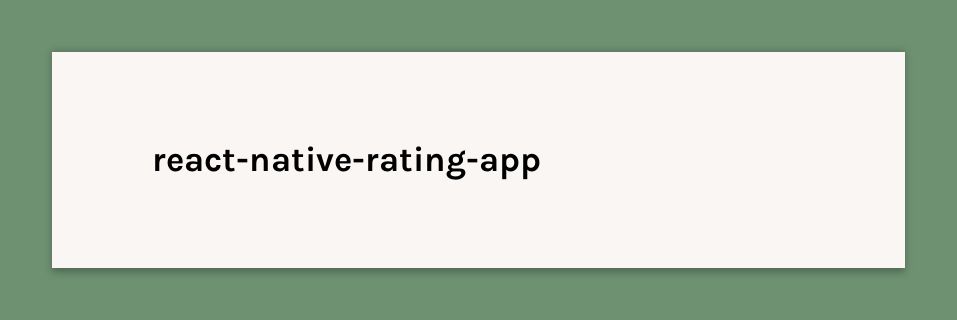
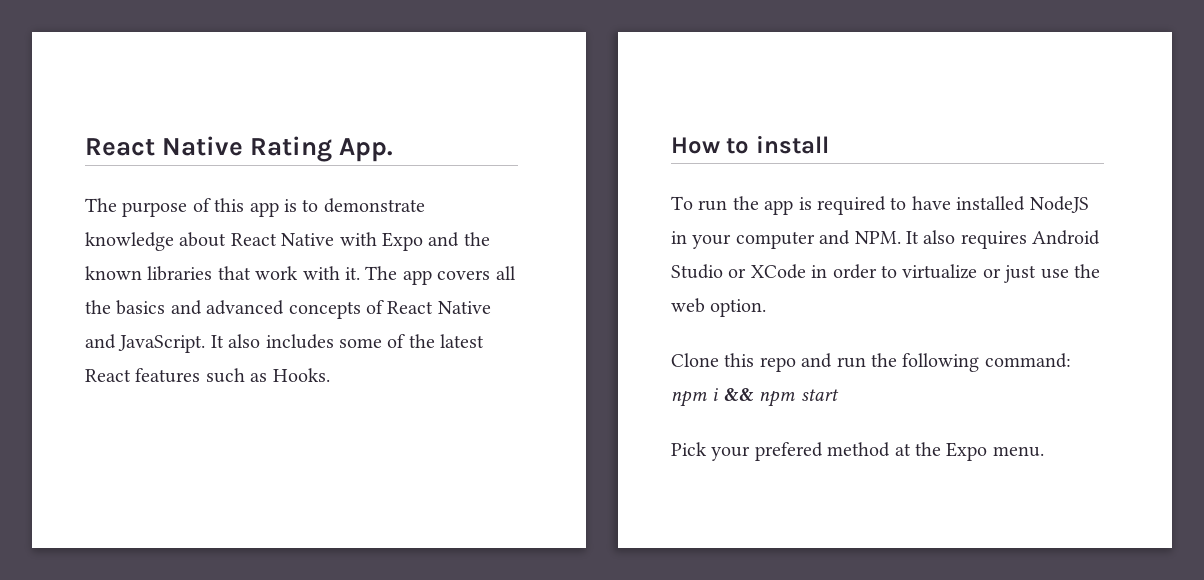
- react-native-rating-app
+ React Native Rating App.
+ The purpose of this app is to demonstrate knowledge about React Native with Expo and the known libraries that work with it. The app covers all the basics and advanced concepts of React Native and JavaScript. It also includes some of the latest React features such as Hooks.
+ How to install
+ To run the app is required to have installed NodeJS in your computer and NPM. It also requires Android Studio or XCode in order to virtualize or just use the web option.
+ Clone this repo and run the following command: npm i && npm start
+ Pick your prefered method at the Expo menu.

